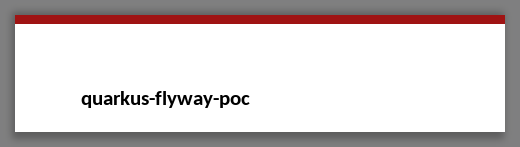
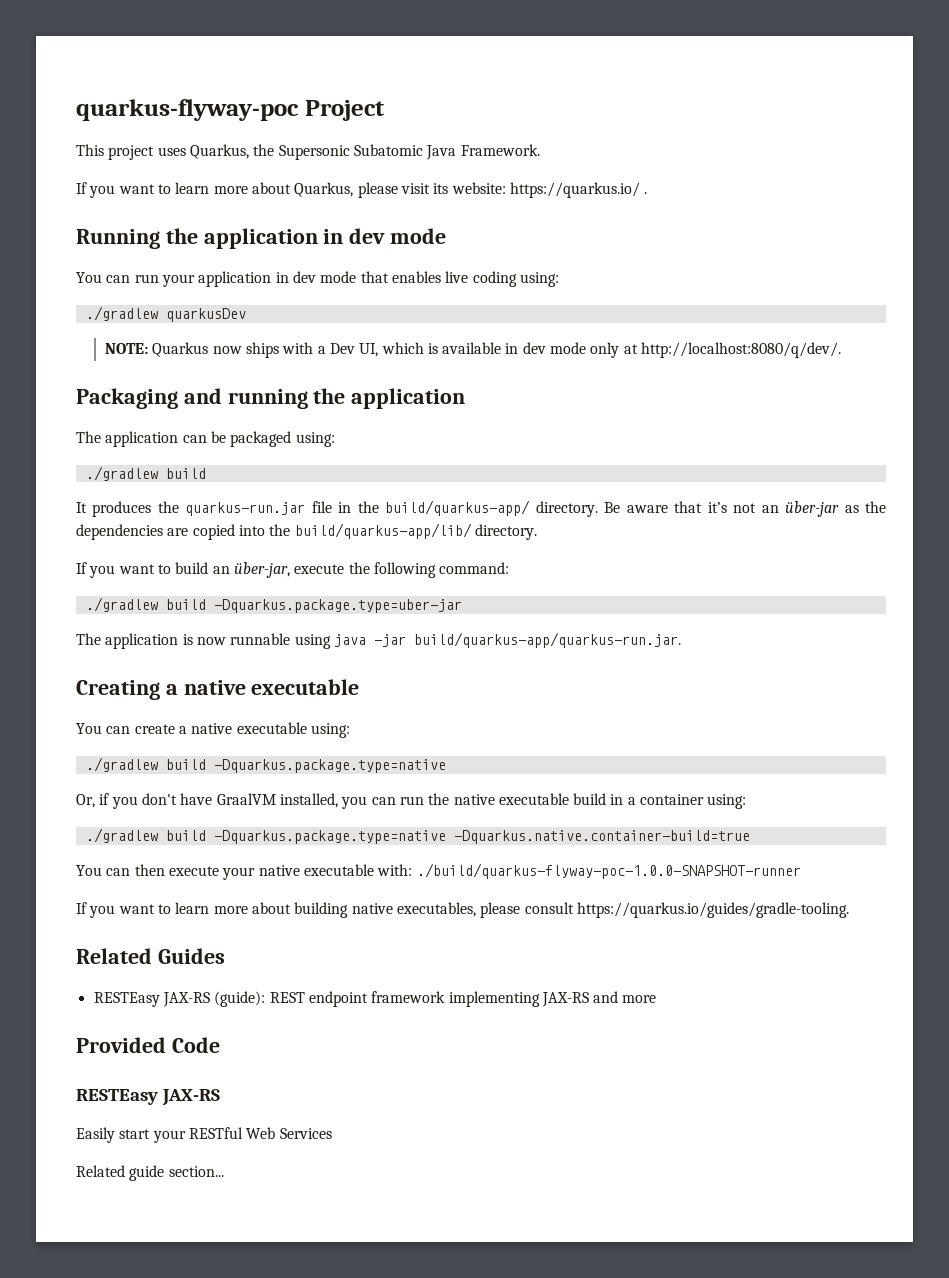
- quarkus-flyway-poc
+ quarkus-flyway-poc Project
+ This project uses Quarkus, the Supersonic Subatomic Java Framework.
+ If you want to learn more about Quarkus, please visit its website: https://quarkus.io/ .
+ Running the application in dev mode
+ You can run your application in dev mode that enables live coding using:
+ ./gradlew quarkusDev
+ NOTE: Quarkus now ships with a Dev UI, which is available in dev mode only at http://localhost:8080/q/dev/.
+ Packaging and running the application
+ The application can be packaged using:
+ ./gradlew build
+ It produces the quarkus-run.jar file in the build/quarkus-app/ directory. Be aware that it’s not an über-jar as the dependencies are copied into the build/quarkus-app/lib/ directory.
+ If you want to build an über-jar, execute the following command:
+ ./gradlew build -Dquarkus.package.type=uber-jar
+ The application is now runnable using java -jar build/quarkus-app/quarkus-run.jar.
+ Creating a native executable
+ You can create a native executable using:
+ ./gradlew build -Dquarkus.package.type=native
+ Or, if you don't have GraalVM installed, you can run the native executable build in a container using:
+ ./gradlew build -Dquarkus.package.type=native -Dquarkus.native.container-build=true
+ You can then execute your native executable with: ./build/quarkus-flyway-poc-1.0.0-SNAPSHOT-runner
+ If you want to learn more about building native executables, please consult https://quarkus.io/guides/gradle-tooling.
+ Related Guides
+ RESTEasy JAX-RS (guide): REST endpoint framework implementing JAX-RS and more
+ Provided Code
+ RESTEasy JAX-RS
+ Easily start your RESTful Web Services
+ Related guide section...

